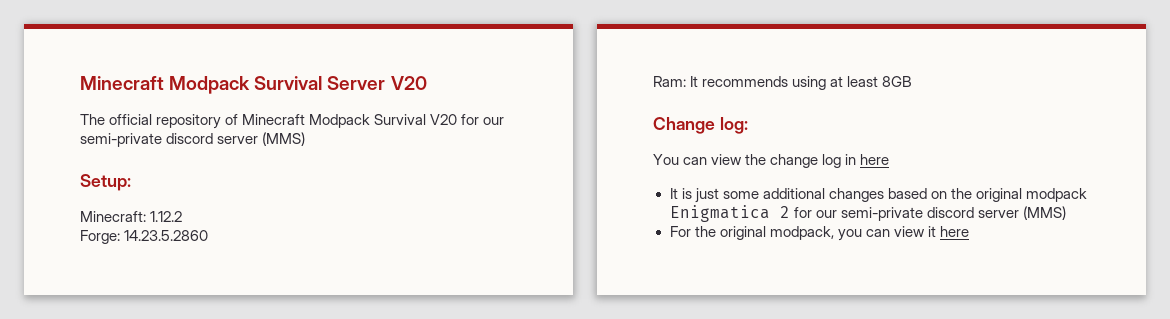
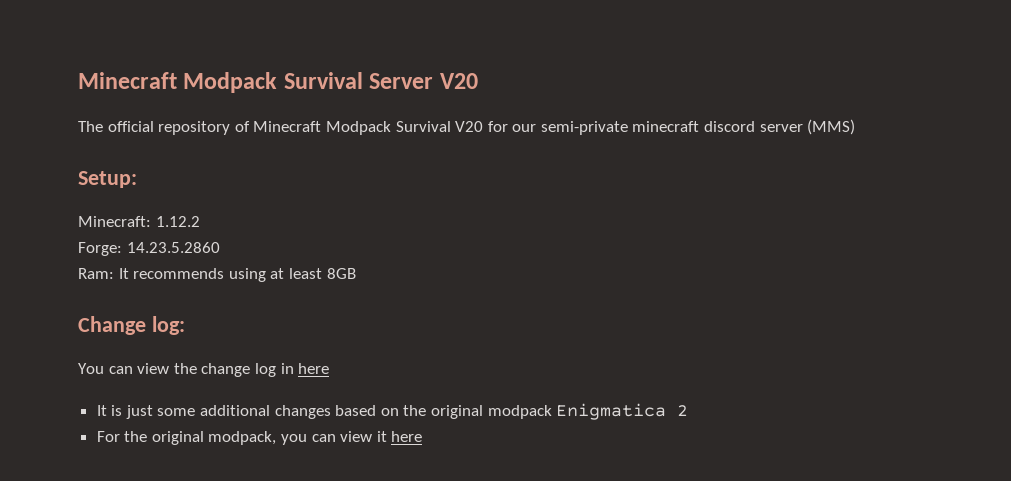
- The official repository of Minecraft Modpack Survival V20 for our semi-private discord server (MMS)
+ The official repository of Minecraft Modpack Survival V20 for our semi-private minecraft discord server (MMS)
- It is just some additional changes based on the original modpack Enigmatica 2 for our semi-private discord server (MMS)
+ It is just some additional changes based on the original modpack Enigmatica 2

